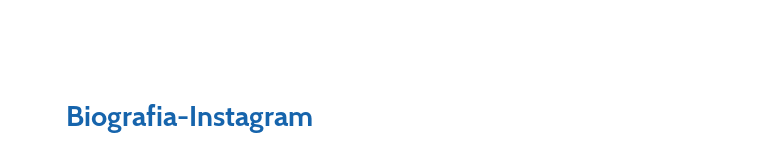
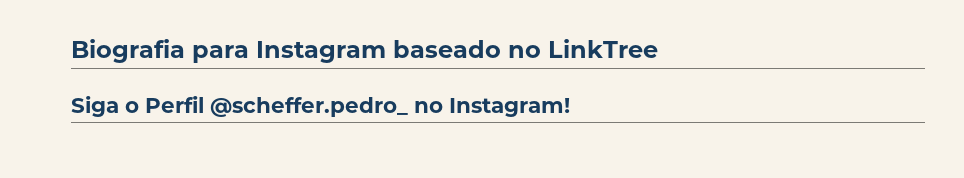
- Biografia-Instagram
+ Biografia para Instagram baseado no LinkTree
+ Siga o Perfil @scheffer.pedro_ no Instagram!

